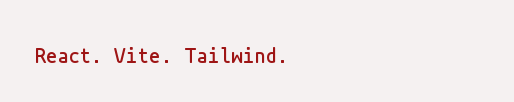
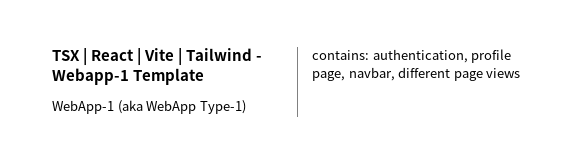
- React. Vite. Tailwind.
+ TSX | React | Vite | Tailwind - Webapp-1 Template
+ WebApp-1 (aka WebApp Type-1) contains: authentication, profile page, navbar, different page views

